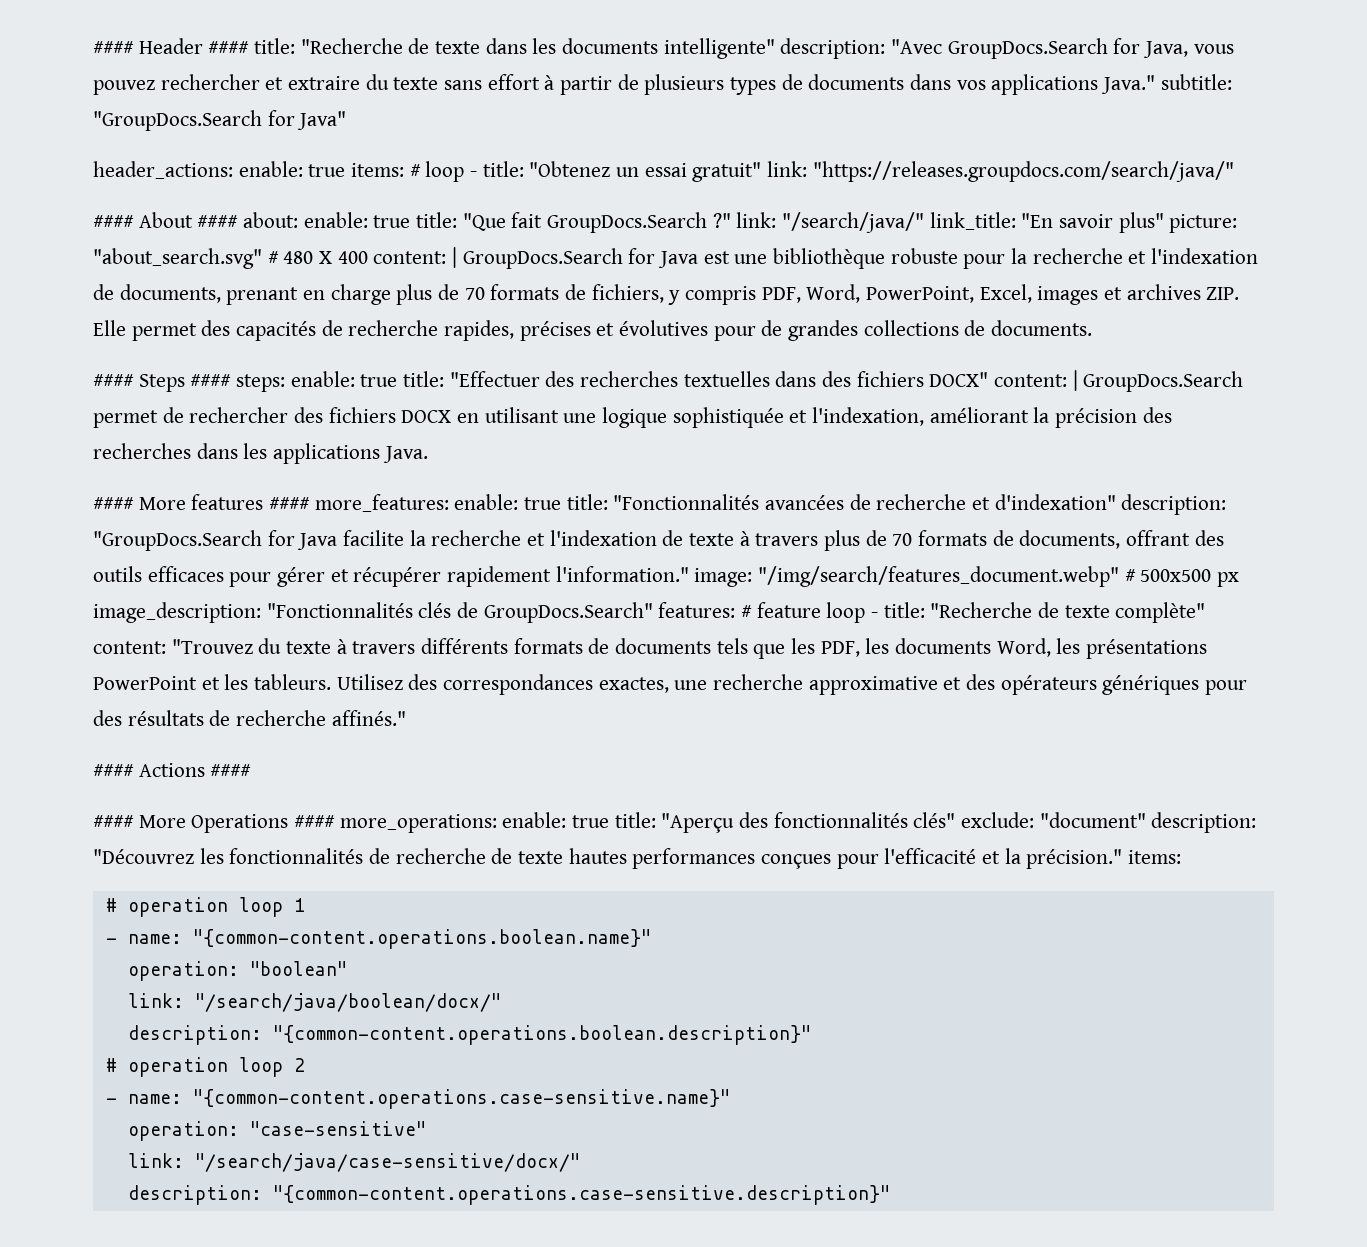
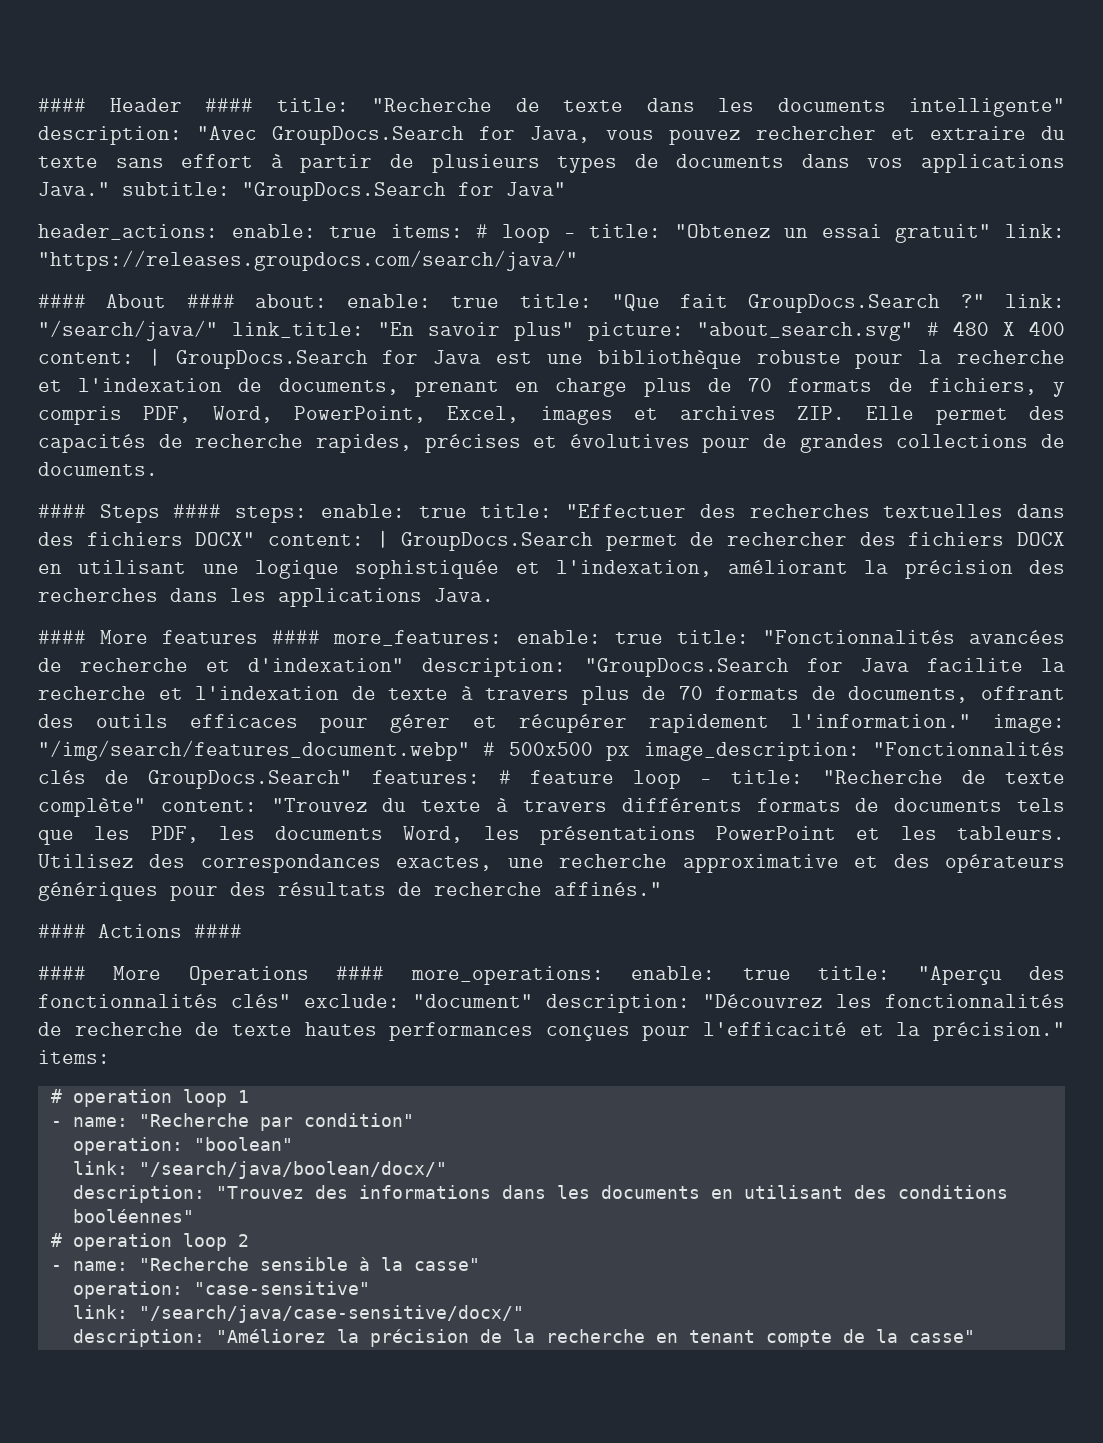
- - name: "{common-content.operations.boolean.name}"
+ - name: "Recherche par condition"
- description: "{common-content.operations.boolean.description}"
+ description: "Trouvez des informations dans les documents en utilisant des conditions booléennes"
- - name: "{common-content.operations.case-sensitive.name}"
+ - name: "Recherche sensible à la casse"
- description: "{common-content.operations.case-sensitive.description}"
+ description: "Améliorez la précision de la recherche en tenant compte de la casse"

